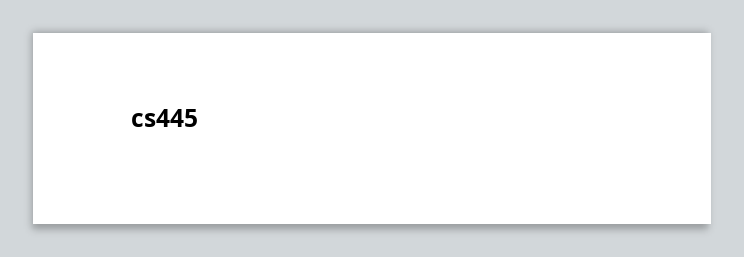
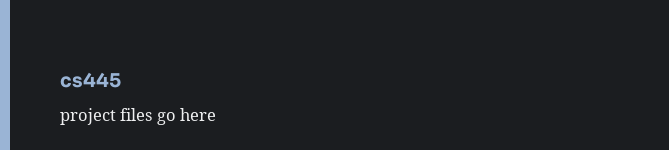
+ project files go here

